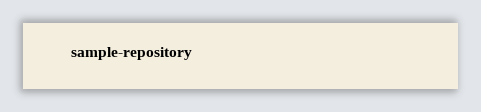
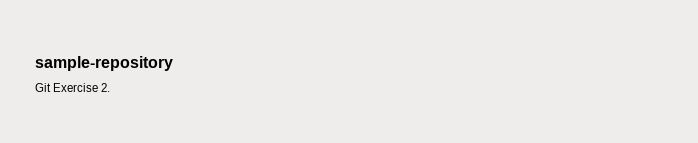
+ Git Exercise 2.

